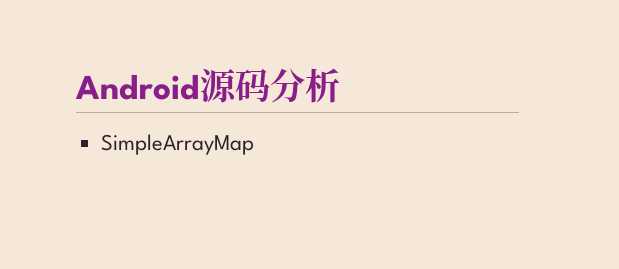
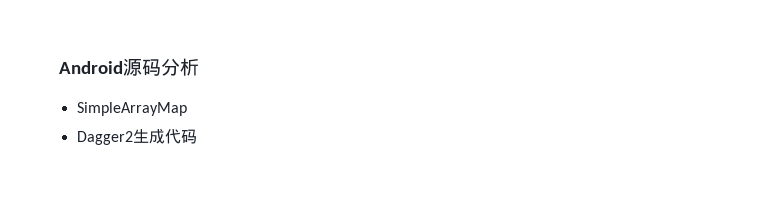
+ Dagger2生成代码

